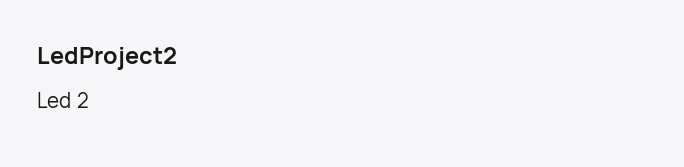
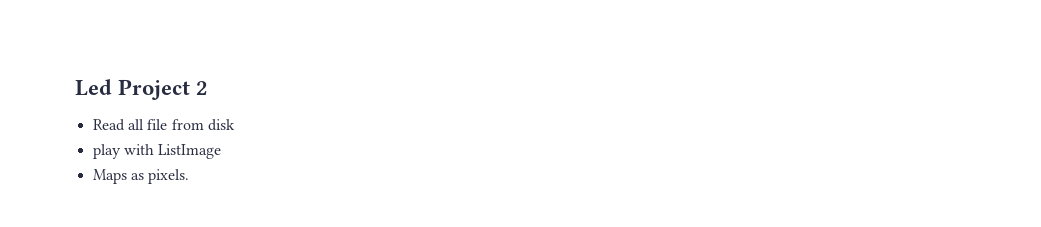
- LedProject2
- Led 2
+ Led Project 2
+ Read all file from disk
+ play with ListImage
+ Maps as pixels.

